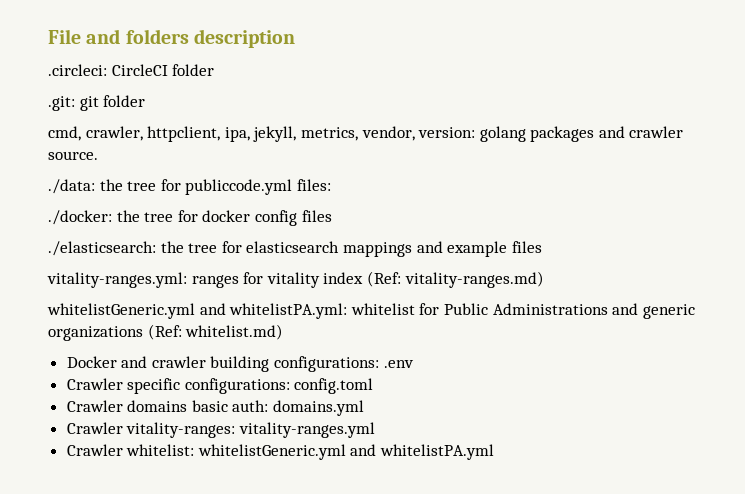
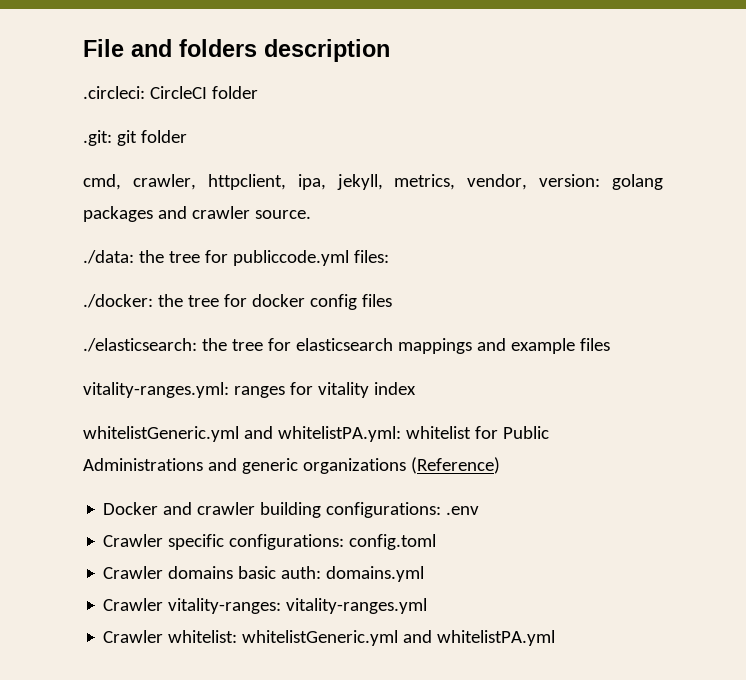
- vitality-ranges.yml: ranges for vitality index (Ref: vitality-ranges.md)
+ vitality-ranges.yml: ranges for vitality index
- whitelistGeneric.yml and whitelistPA.yml: whitelist for Public Administrations and generic organizations (Ref: whitelist.md)
+ whitelistGeneric.yml and whitelistPA.yml: whitelist for Public Administrations and generic organizations (Reference)

